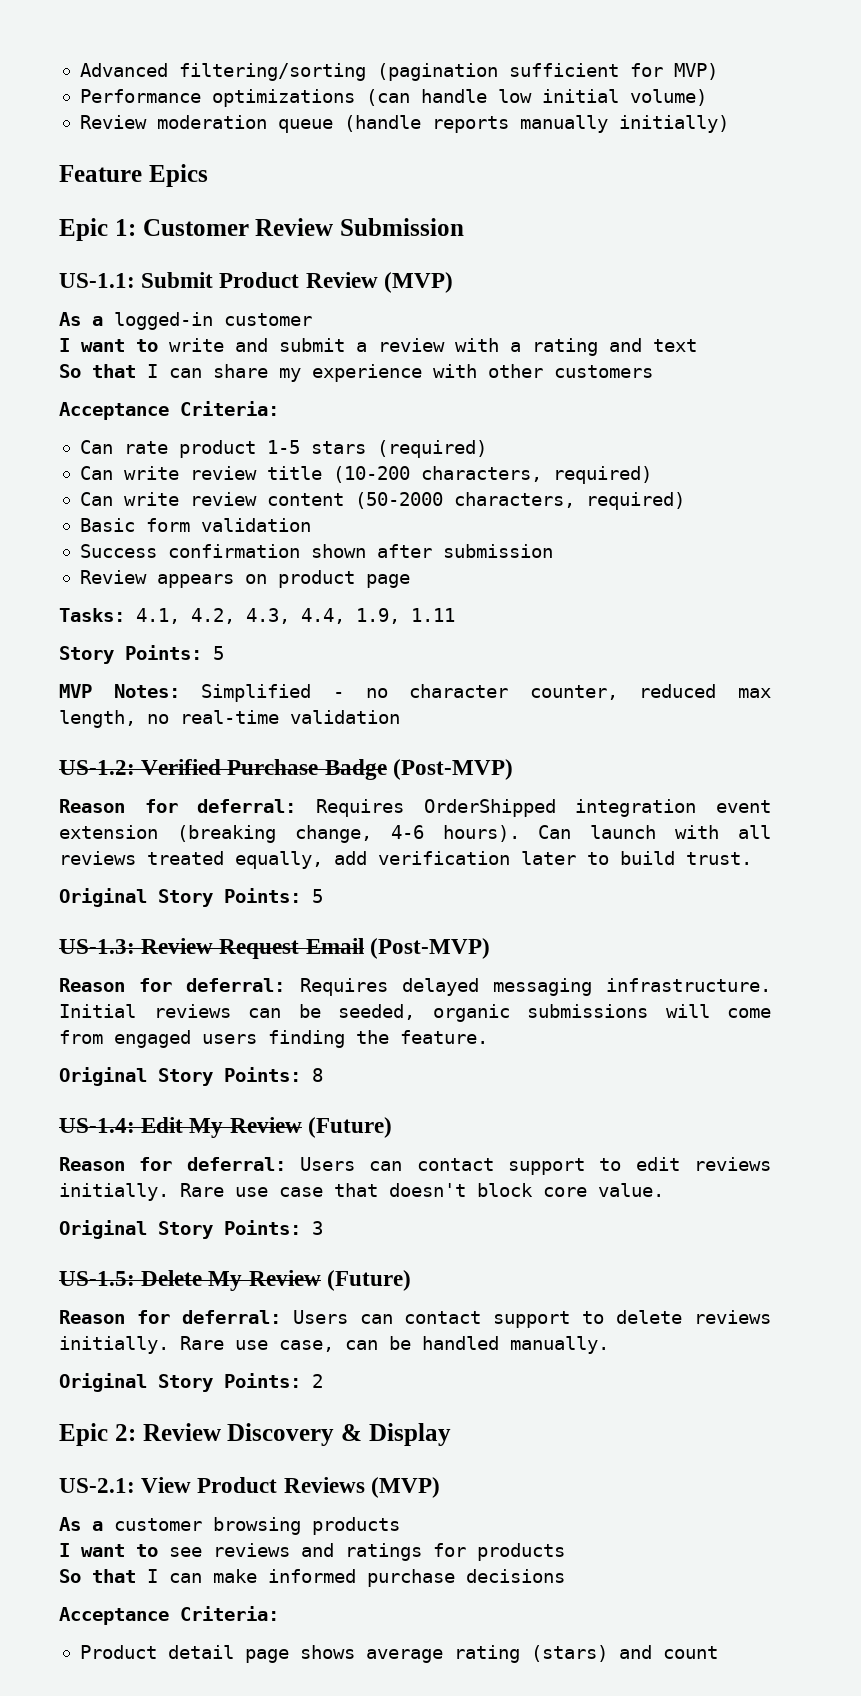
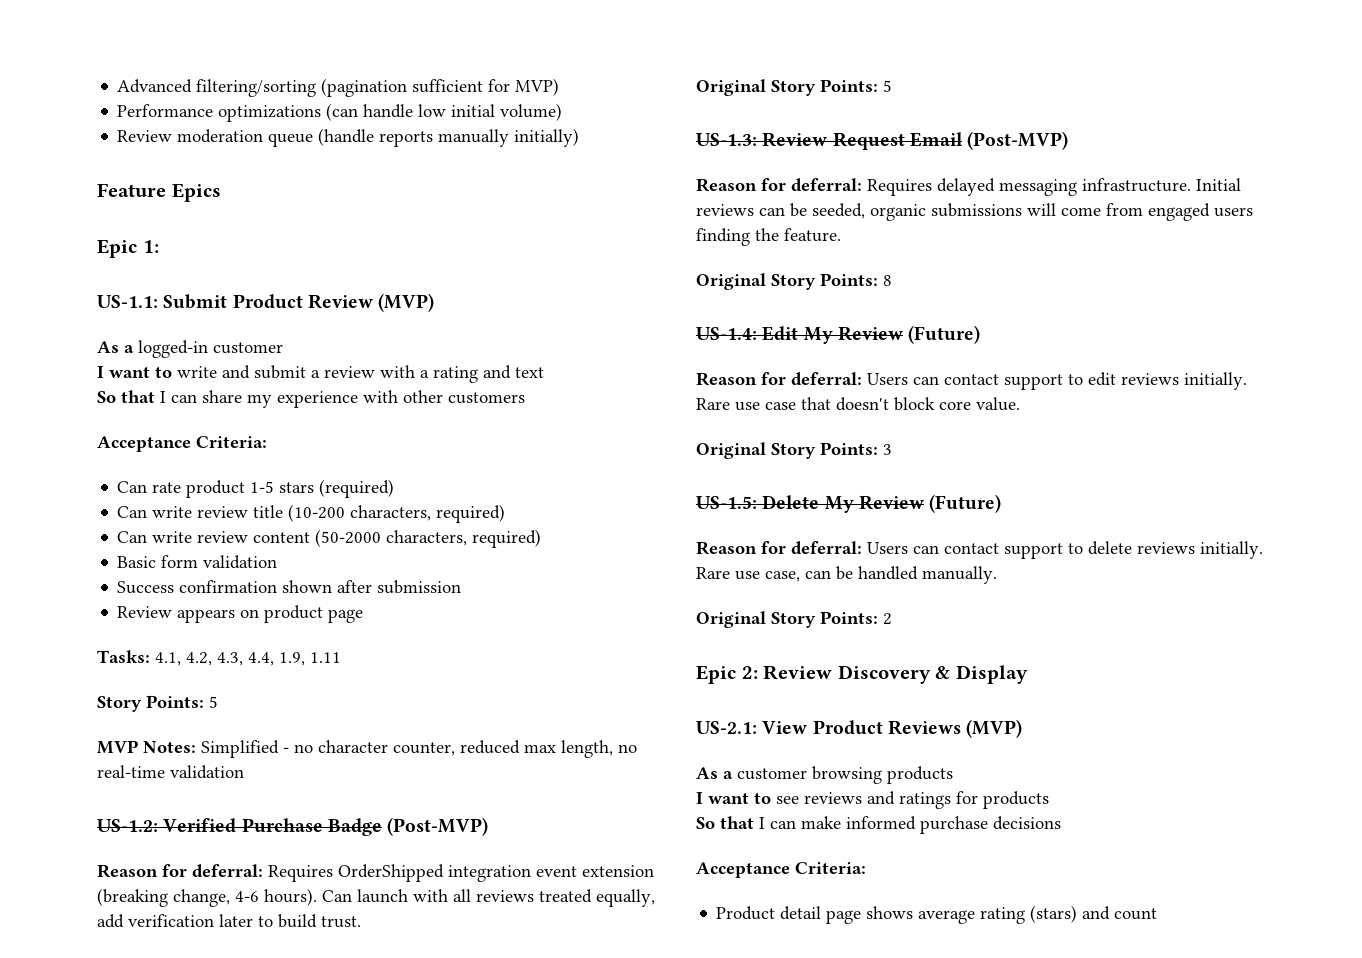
- Epic 1: Customer Review Submission
+ Epic 1:

